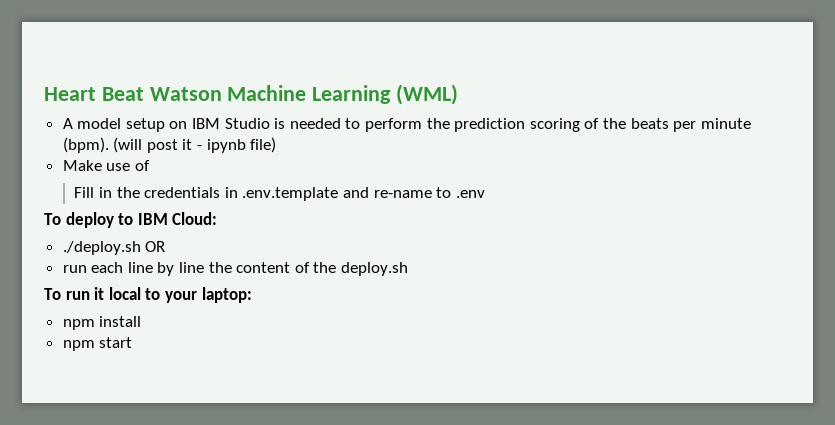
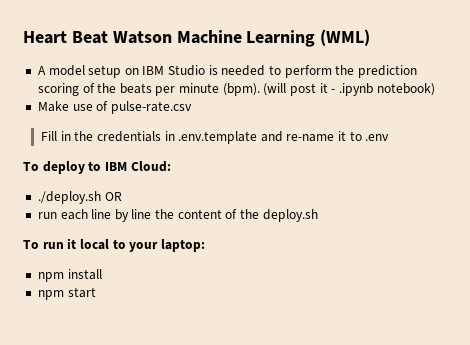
- (will post it - ipynb file)
+ (will post it - .ipynb notebook)
- Make use of
+ Make use of pulse-rate.csv
- Fill in the credentials in .env.template and re-name to .env
+ Fill in the credentials in .env.template and re-name it to .env

